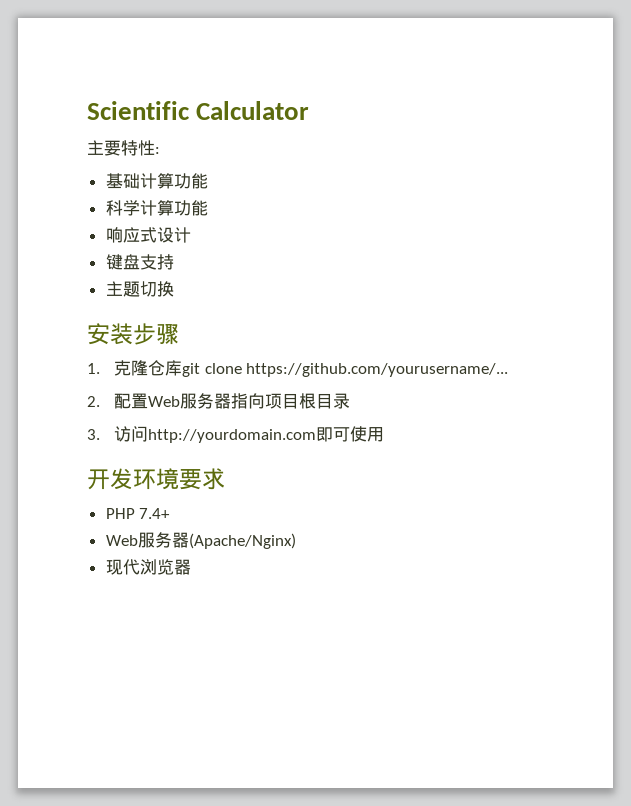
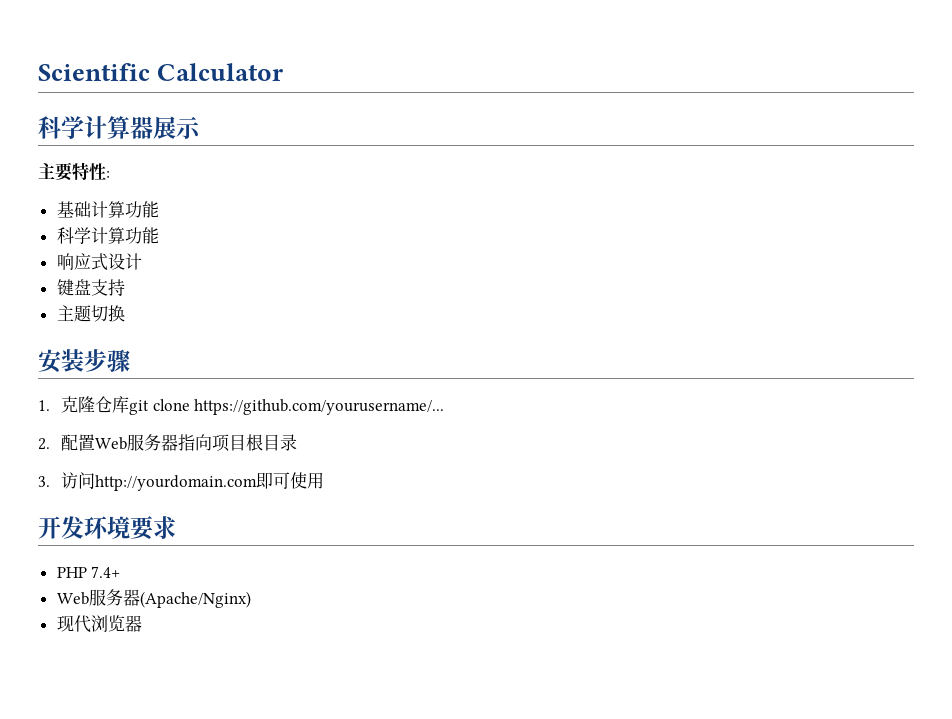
+ 科学计算器展示

